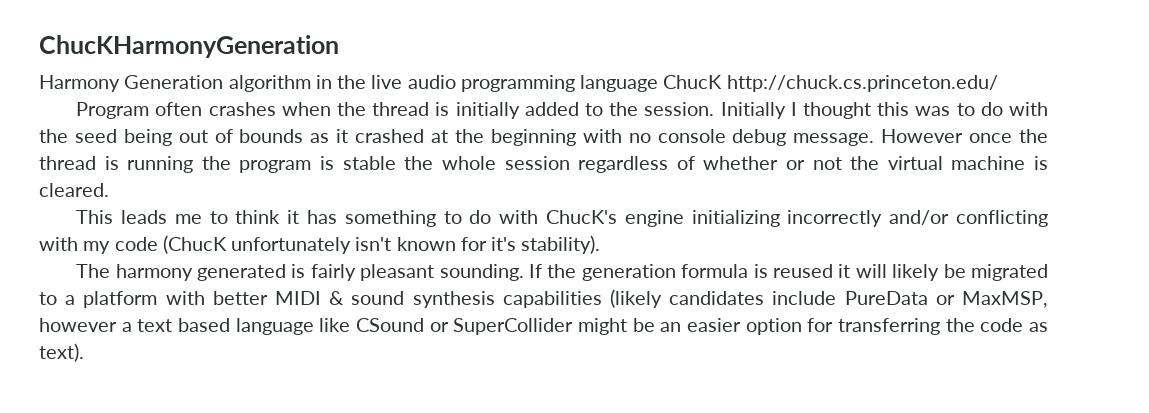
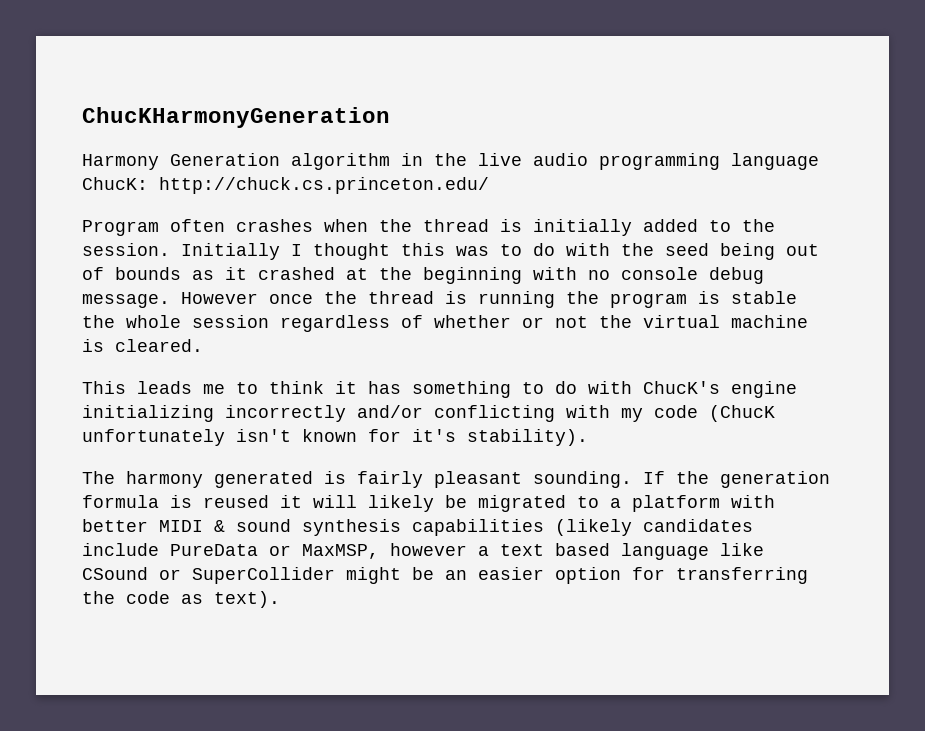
- Harmony Generation algorithm in the live audio programming language ChucK http://chuck.cs.princeton.edu/
+ Harmony Generation algorithm in the live audio programming language ChucK: http://chuck.cs.princeton.edu/

